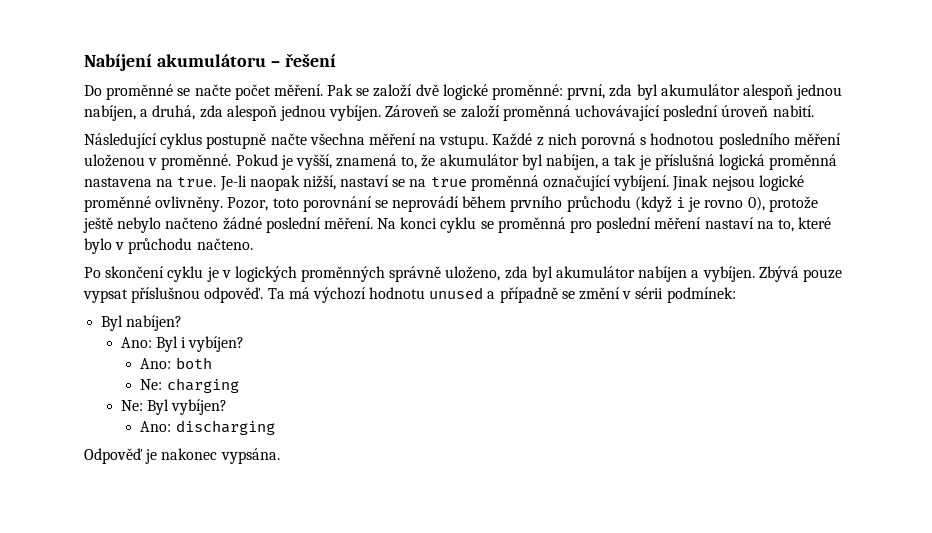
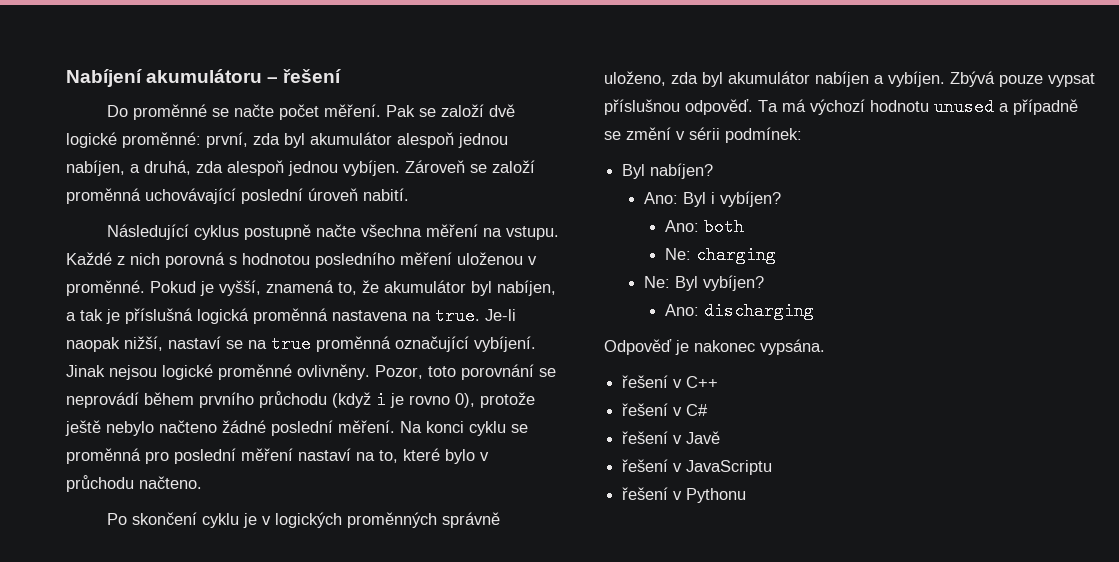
+ řešení v C++
+ řešení v C#
+ řešení v Javě
+ řešení v JavaScriptu
+ řešení v Pythonu

